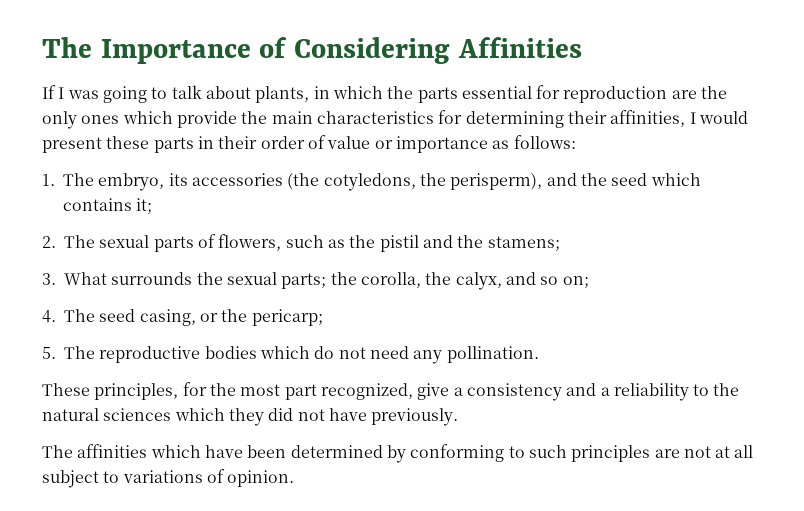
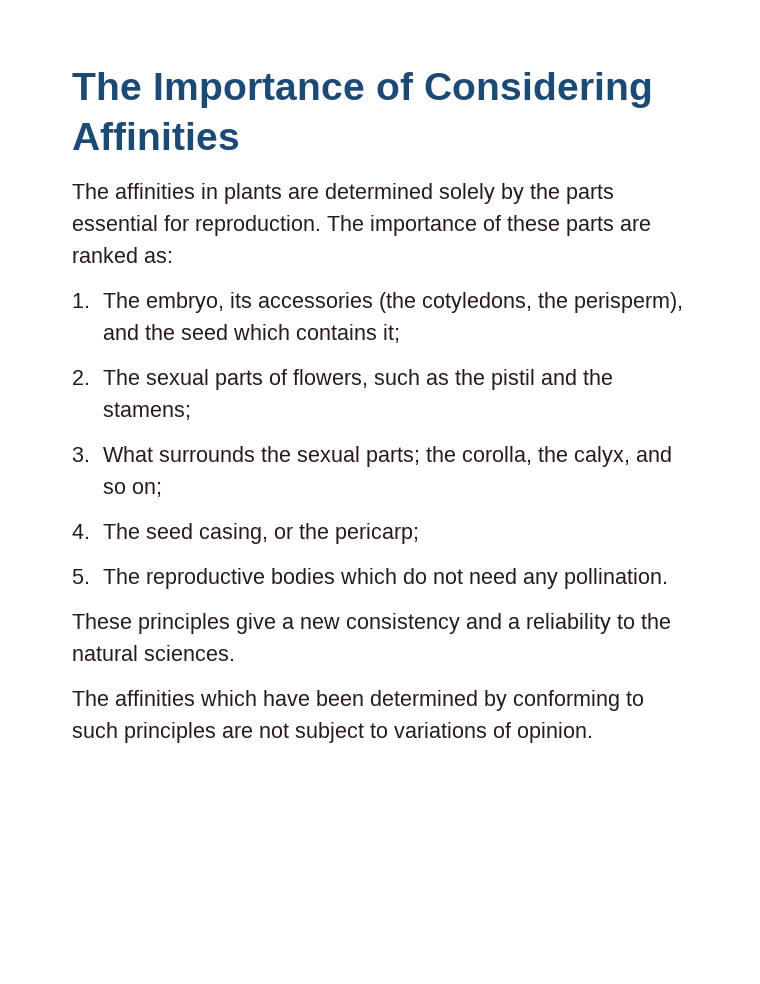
- If I was going to talk about plants, in which the parts essential for reproduction are the only ones which provide the main characteristics for determining their affinities, I would present these parts in their order of value or importance as follows:
+ The affinities in plants are determined solely by the parts essential for reproduction. The importance of these parts are ranked as:
- These principles, for the most part recognized, give a consistency and a reliability to the natural sciences which they did not have previously.
+ These principles give a new consistency and a reliability to the natural sciences.
- The affinities which have been determined by conforming to such principles are not at all subject to variations of opinion.
+ The affinities which have been determined by conforming to such principles are not subject to variations of opinion.

